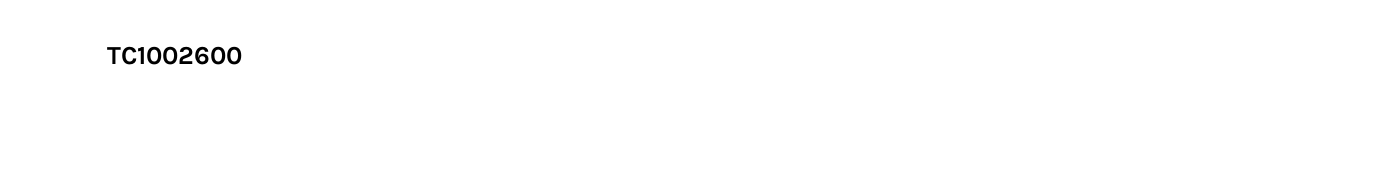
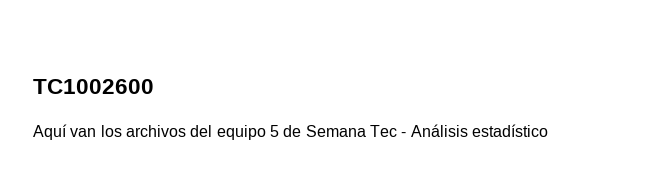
+ Aquí van los archivos del equipo 5 de Semana Tec - Análisis estadístico

